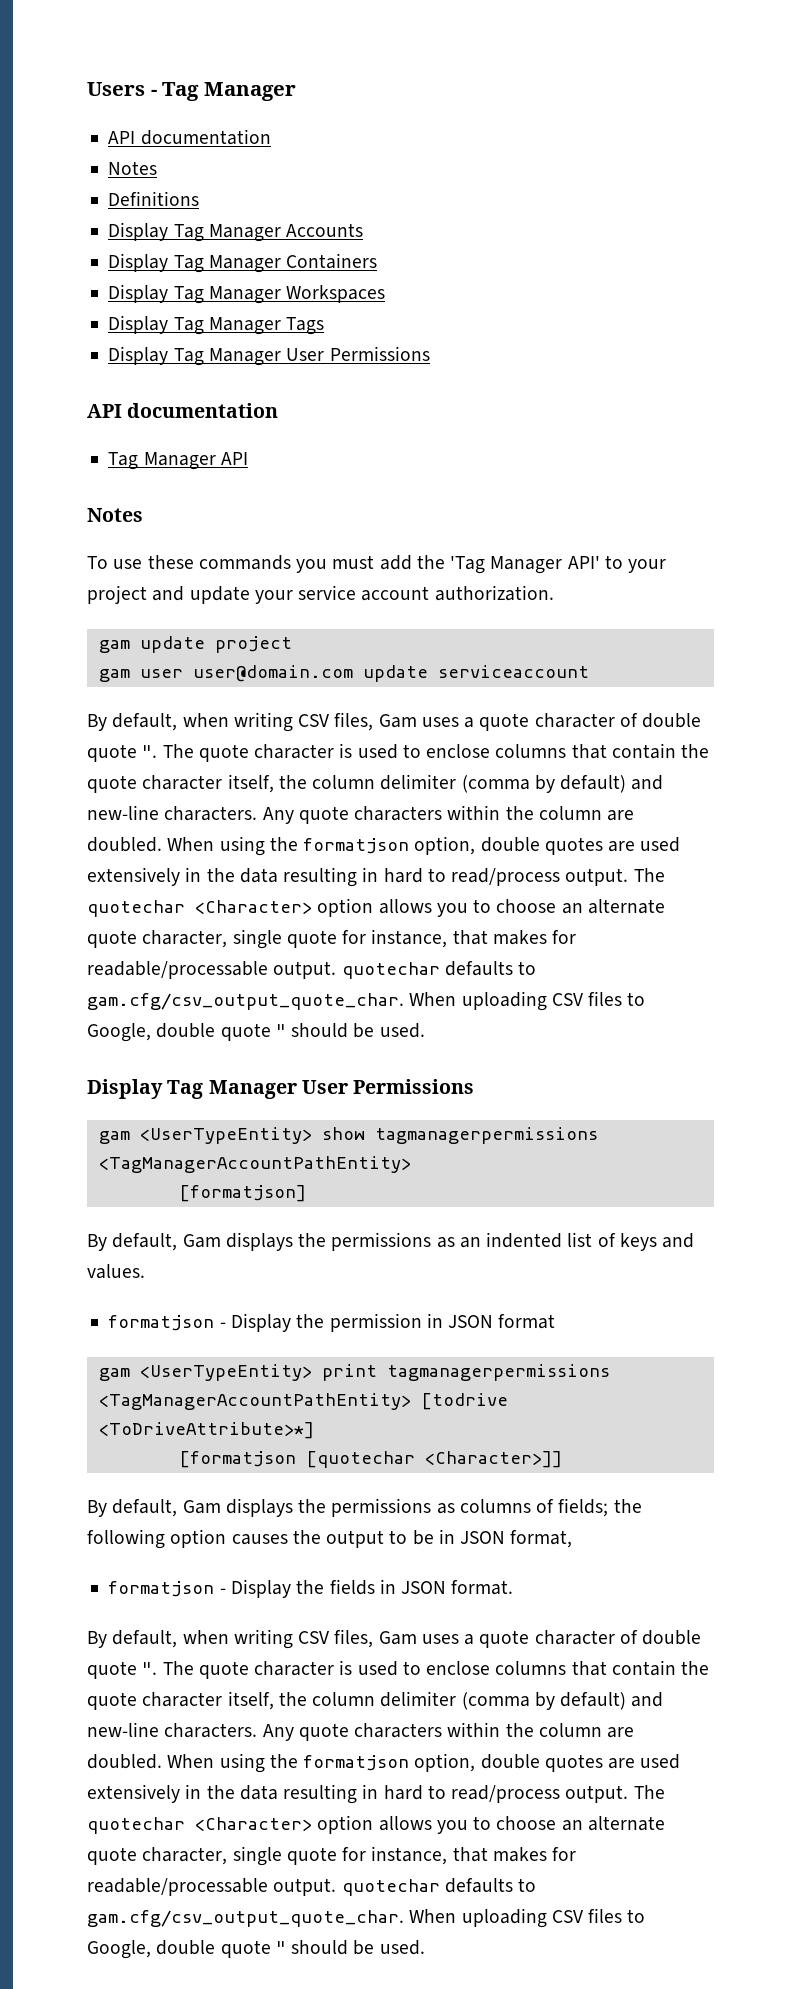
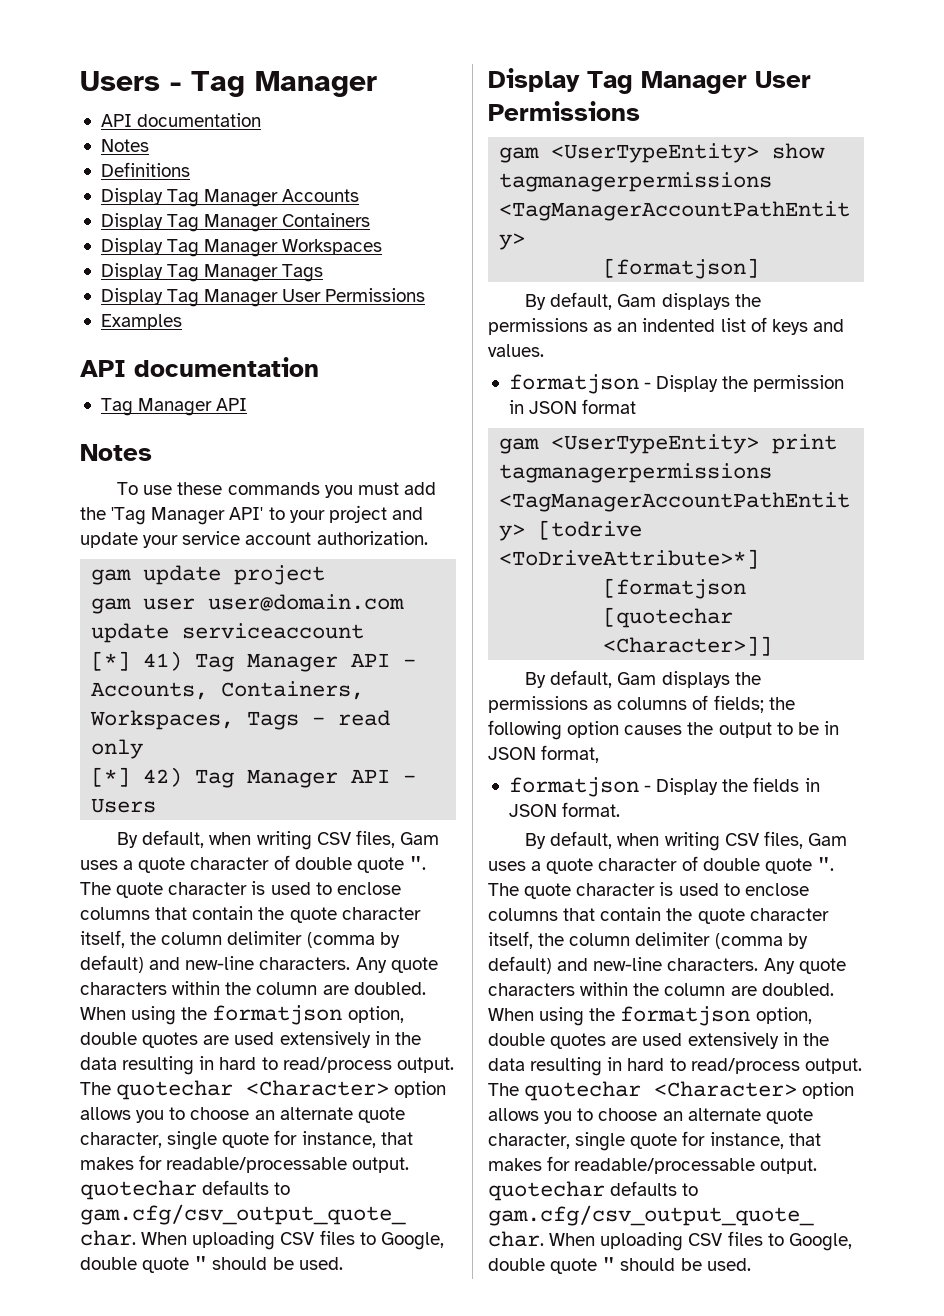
+ Examples
+ [*] 41) Tag Manager API - Accounts, Containers, Workspaces, Tags - read only
+ [*] 42) Tag Manager API - Users

